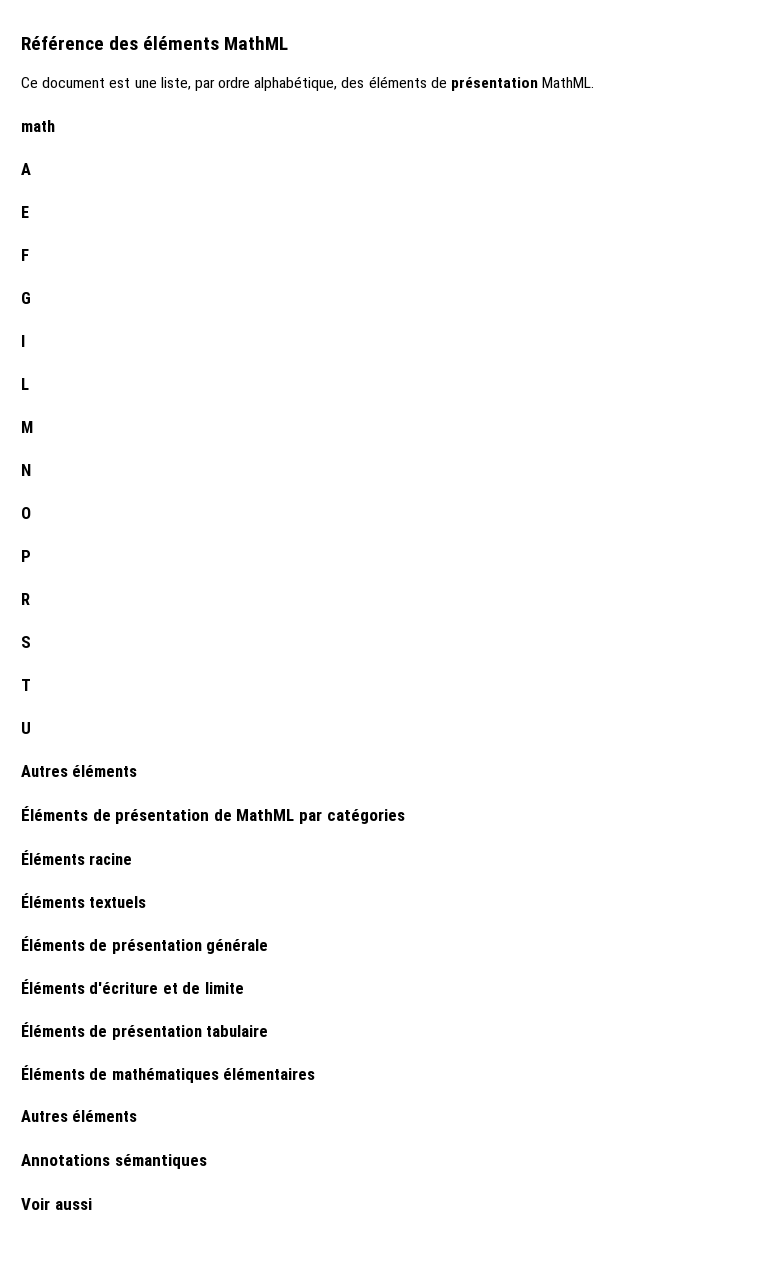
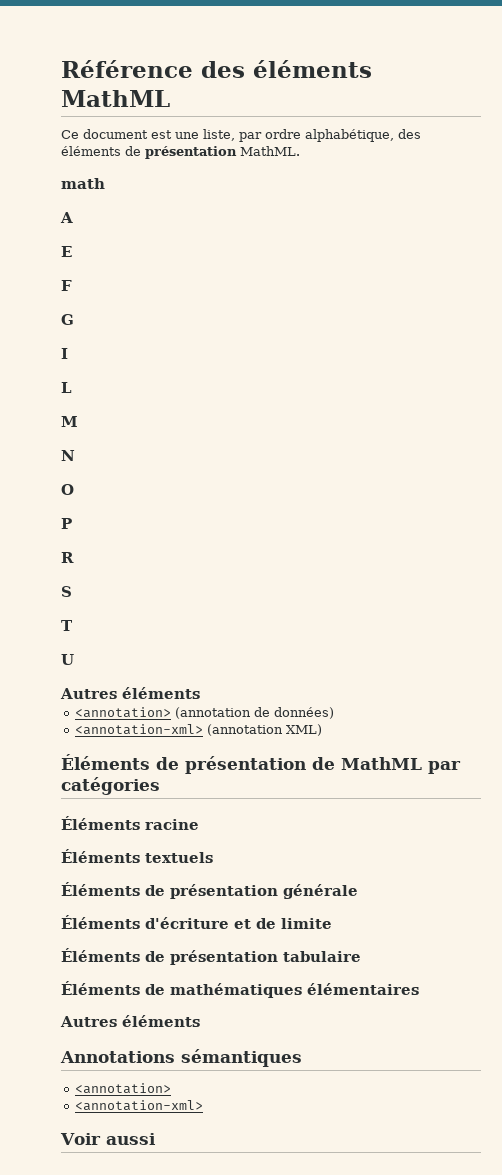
+ <annotation> (annotation de données)
+ <annotation-xml> (annotation XML)
  Annotations sémantiques
+ <annotation>
+ <annotation-xml>

